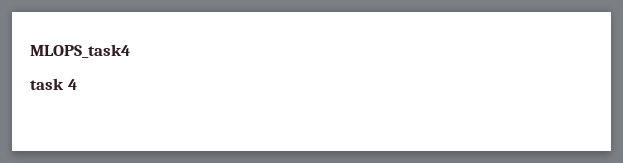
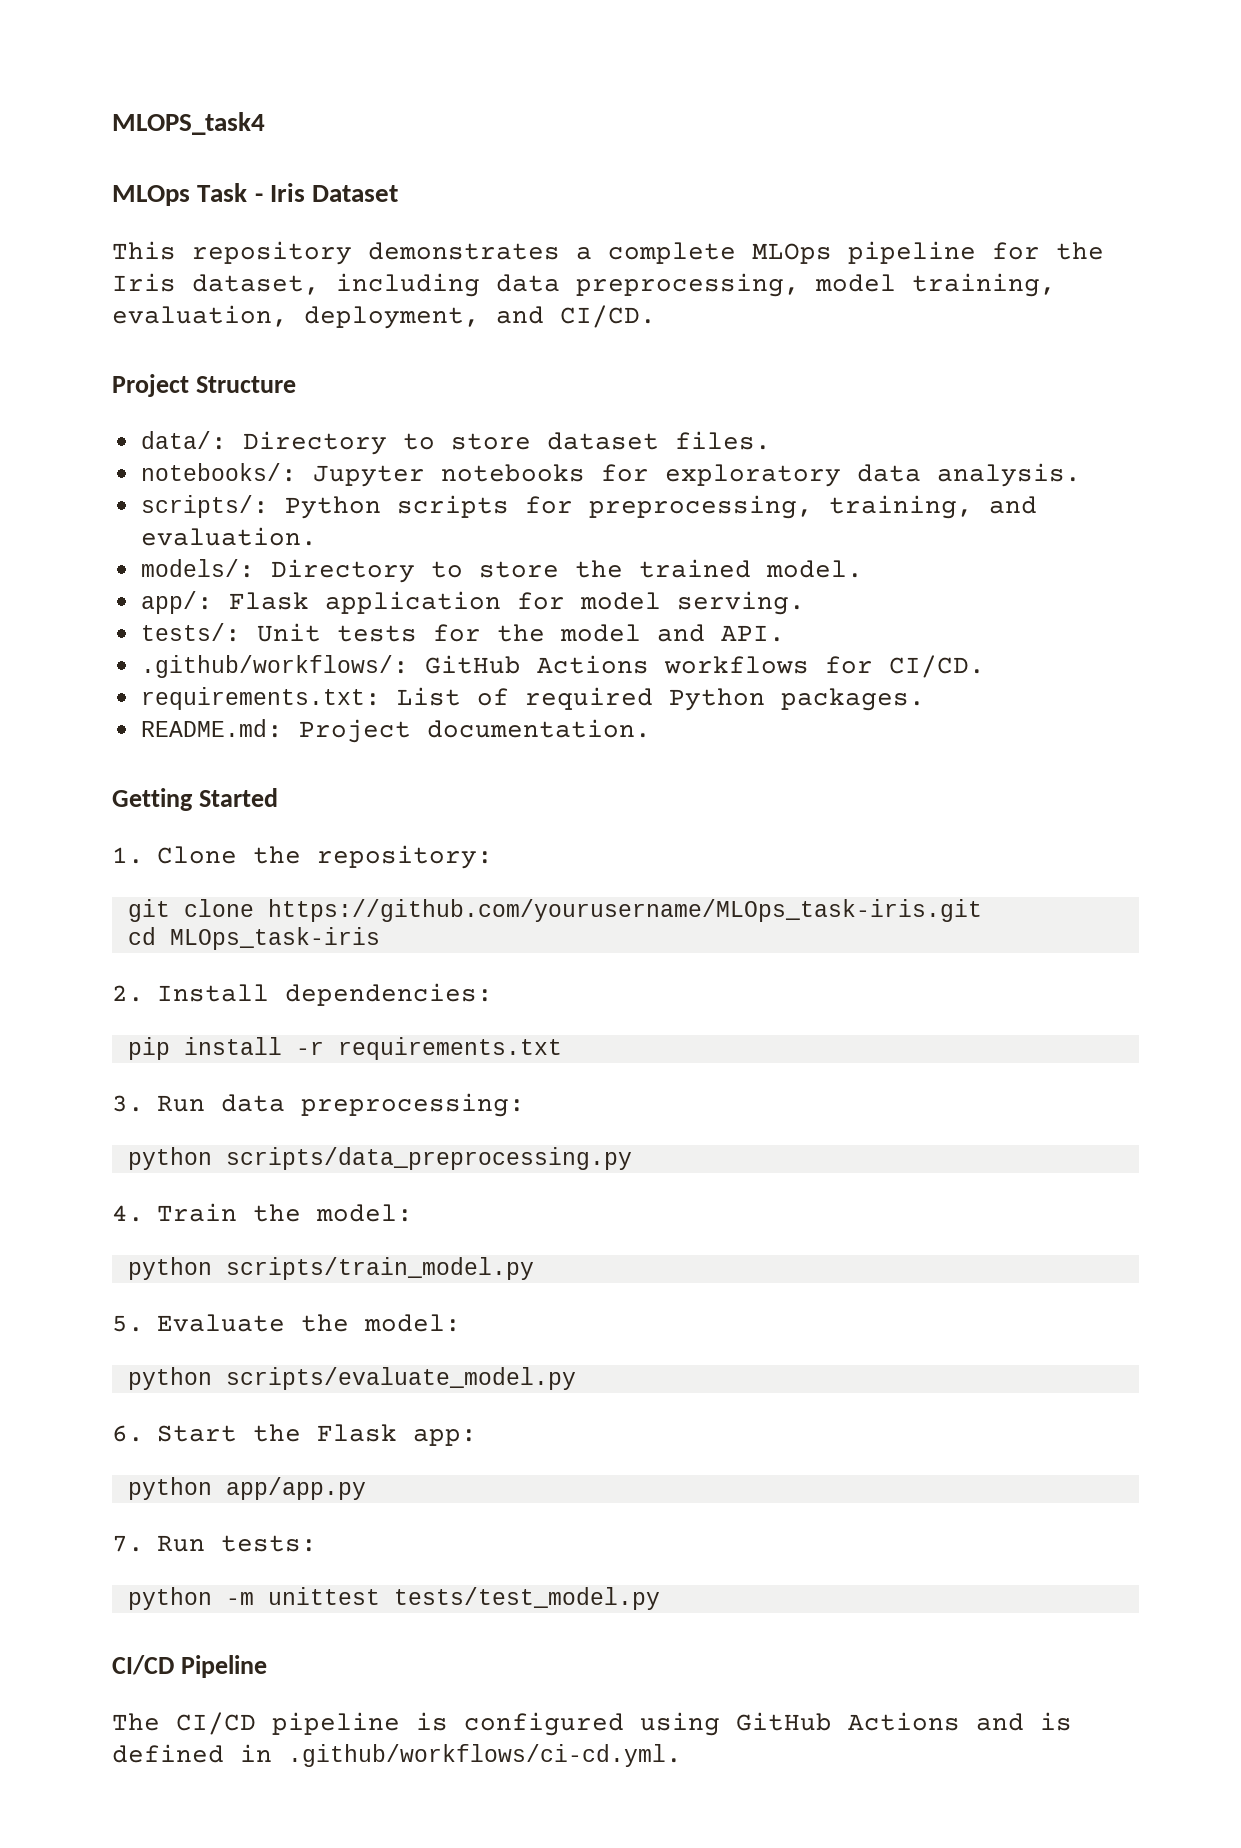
- task 4
+ MLOps Task - Iris Dataset
+ This repository demonstrates a complete MLOps pipeline for the Iris dataset, including data preprocessing, model training, evaluation, deployment, and CI/CD.
+ Project Structure
+ data/: Directory to store dataset files.
+ notebooks/: Jupyter notebooks for exploratory data analysis.
+ scripts/: Python scripts for preprocessing, training, and evaluation.
+ models/: Directory to store the trained model.
+ app/: Flask application for model serving.
+ tests/: Unit tests for the model and API.
+ .github/workflows/: GitHub Actions workflows for CI/CD.
+ requirements.txt: List of required Python packages.
+ README.md: Project documentation.
+ Getting Started
+ 1. Clone the repository:
+ git clone https://github.com/yourusername/MLOps_task-iris.git
+ cd MLOps_task-iris
+ 2. Install dependencies:
+ pip install -r requirements.txt
+ 3. Run data preprocessing:
+ python scripts/data_preprocessing.py
+ 4. Train the model:
+ python scripts/train_model.py
+ 5. Evaluate the model:
+ python scripts/evaluate_model.py
+ 6. Start the Flask app:
+ python app/app.py
+ 7. Run tests:
+ python -m unittest tests/test_model.py
+ CI/CD Pipeline
+ The CI/CD pipeline is configured using GitHub Actions and is defined in .github/workflows/ci-cd.yml.

